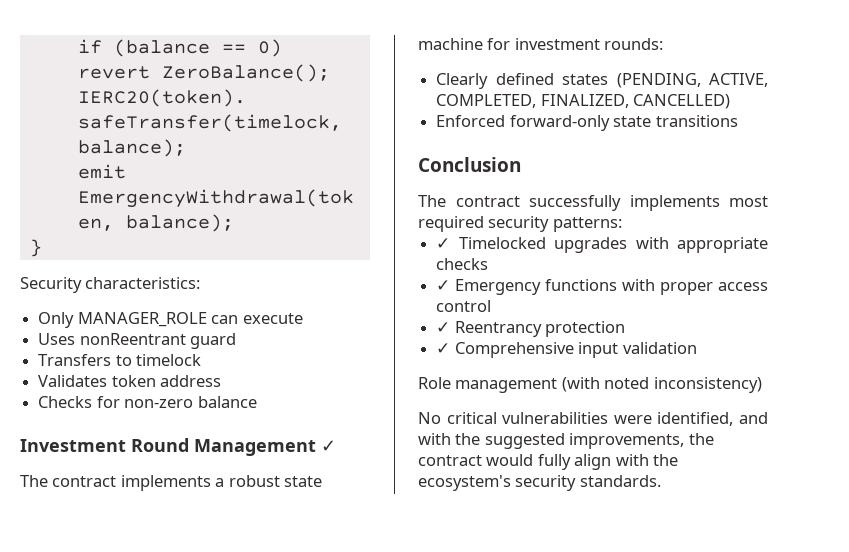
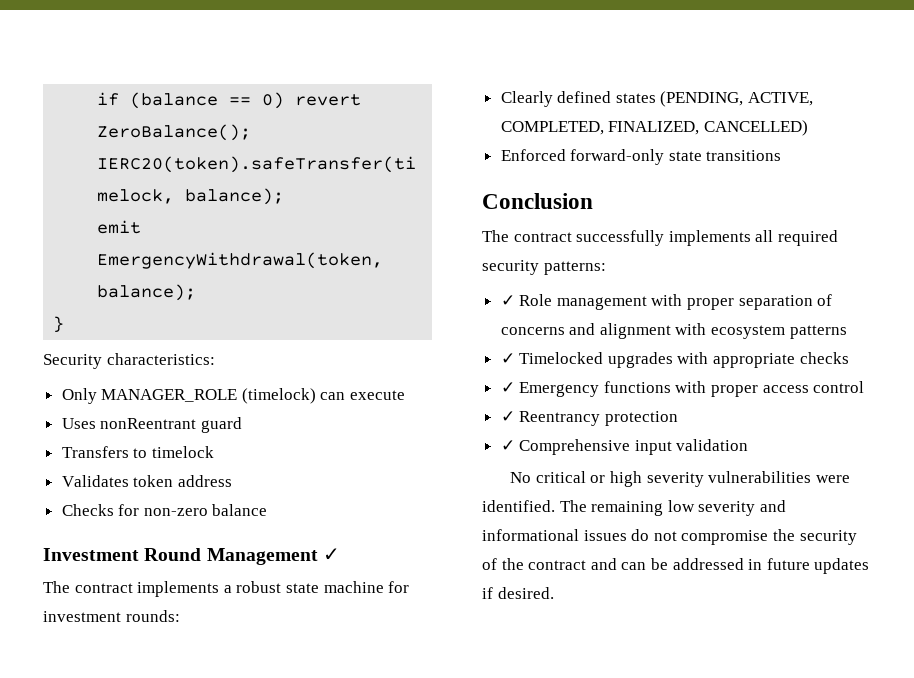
- Only MANAGER_ROLE can execute
+ Only MANAGER_ROLE (timelock) can execute
- The contract successfully implements most required security patterns:
+ The contract successfully implements all required security patterns:
+ ✓ Role management with proper separation of concerns and alignment with ecosystem patterns
- Role management (with noted inconsistency)
- No critical vulnerabilities were identified, and with the suggested improvements, the contract would fully align with the ecosystem's security standards.
+ No critical or high severity vulnerabilities were identified. The remaining low severity and informational issues do not compromise the security of the contract and can be addressed in future updates if desired.

